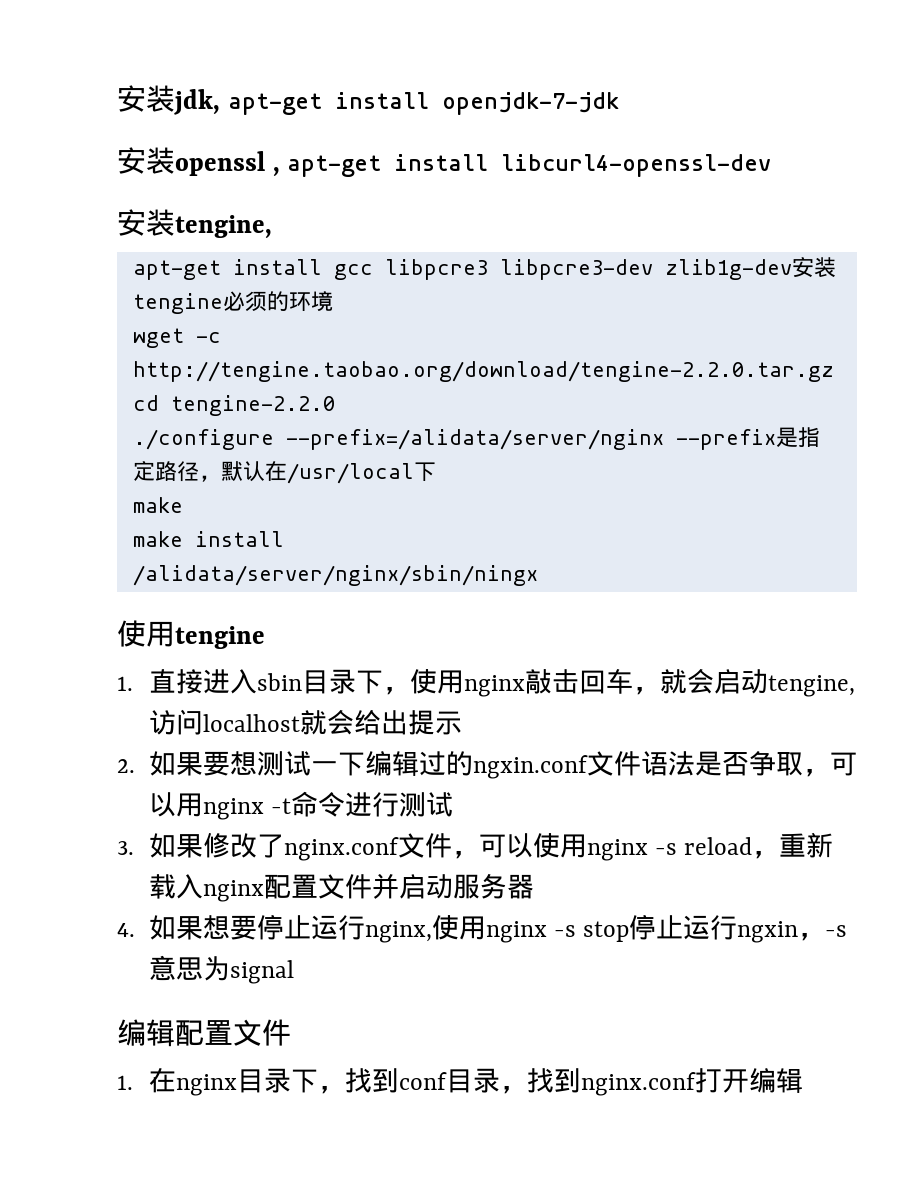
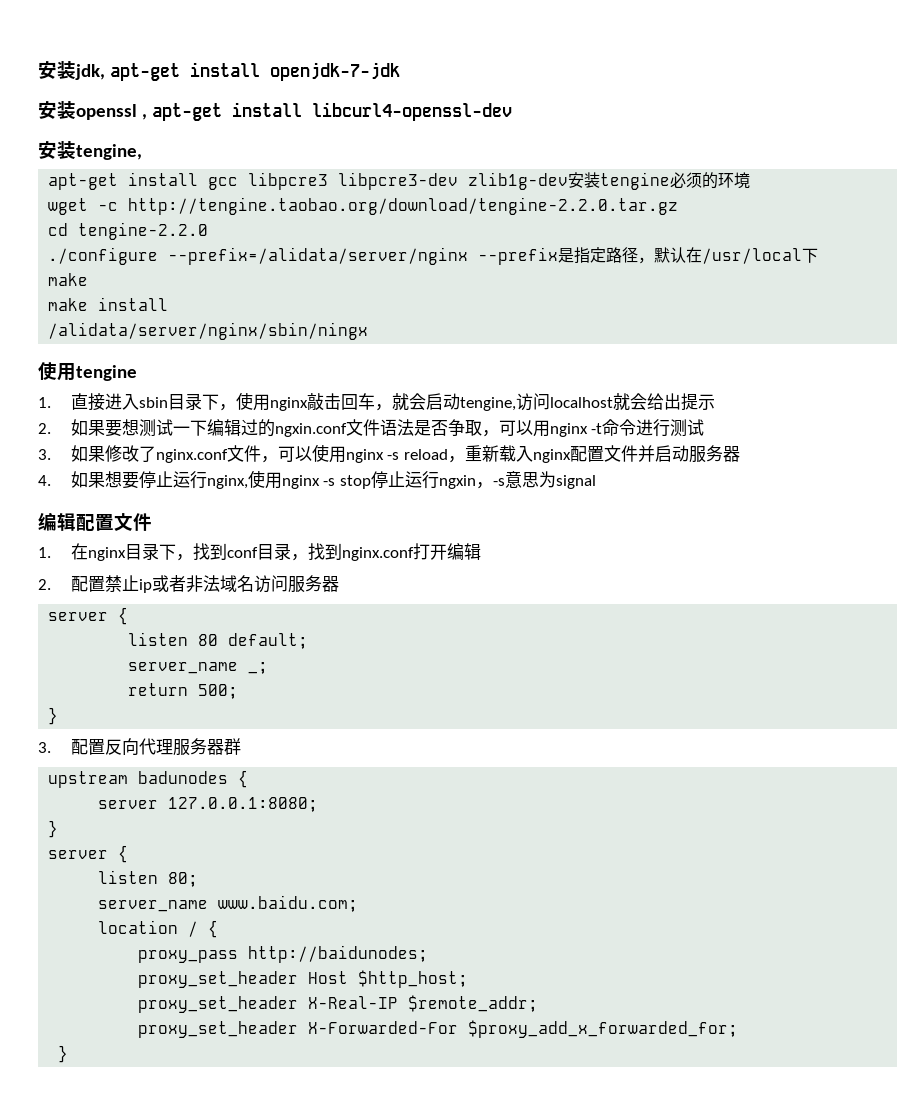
+ 2.配置禁止ip或者非法域名访问服务器
+ server {
+ listen 80 default;
+ server_name _;
+ return 500;
+ }
+ 3.配置反向代理服务器群
+ upstream badunodes {
+ server 127.0.0.1:8080;
+ }
+ server {
+ listen 80;
+ server_name www.baidu.com;
+ location / {
+ proxy_pass http://baidunodes;
+ proxy_set_header Host $http_host;
+ proxy_set_header X-Real-IP $remote_addr;
+ proxy_set_header X-Forwarded-For $proxy_add_x_forwarded_for;
+ }

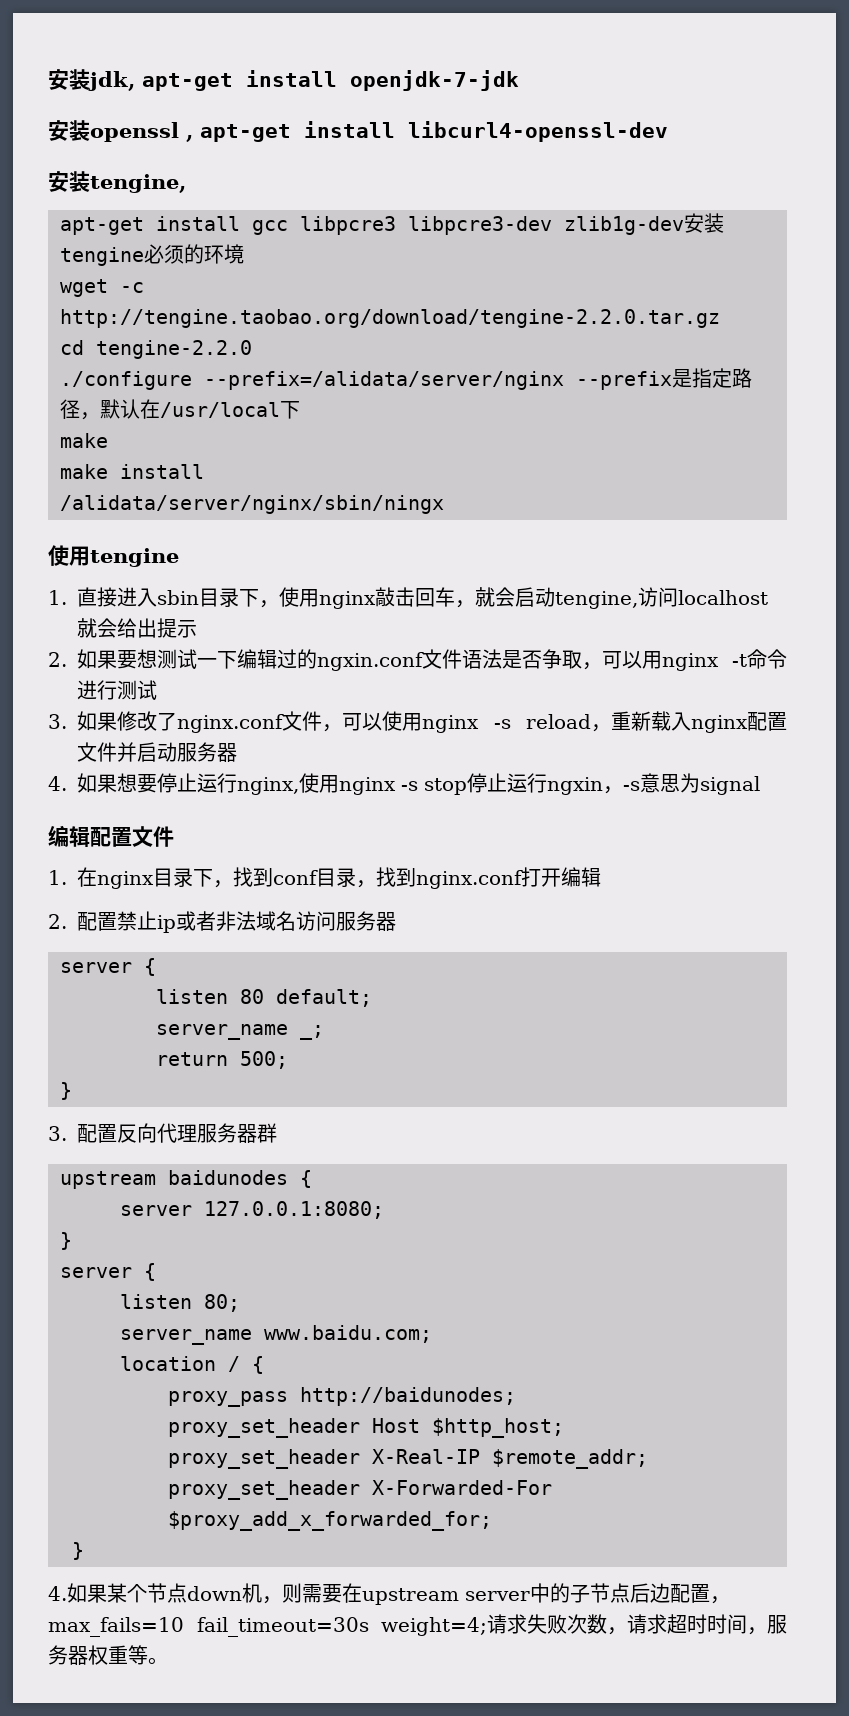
- upstream badunodes {
+ upstream baidunodes {
+ 4.如果某个节点down机，则需要在upstream server中的子节点后边配置，max_fails=10 fail_timeout=30s weight=4;请求失败次数，请求超时时间，服务器权重等。

